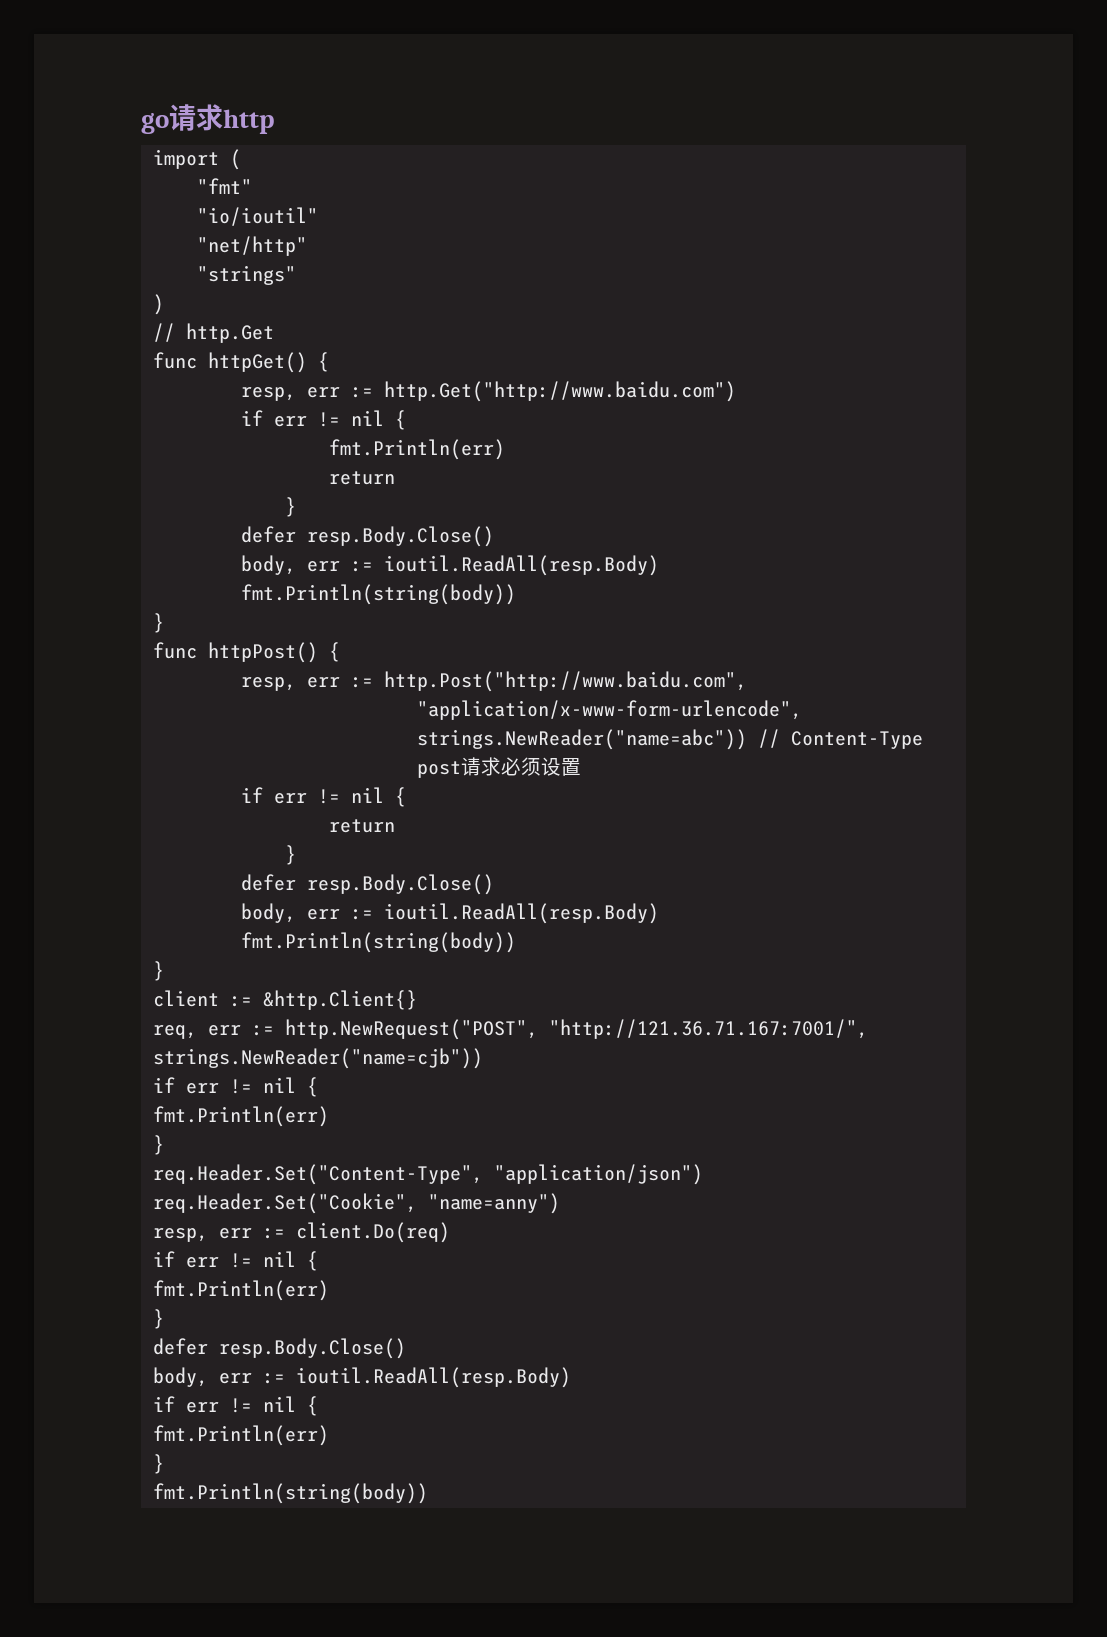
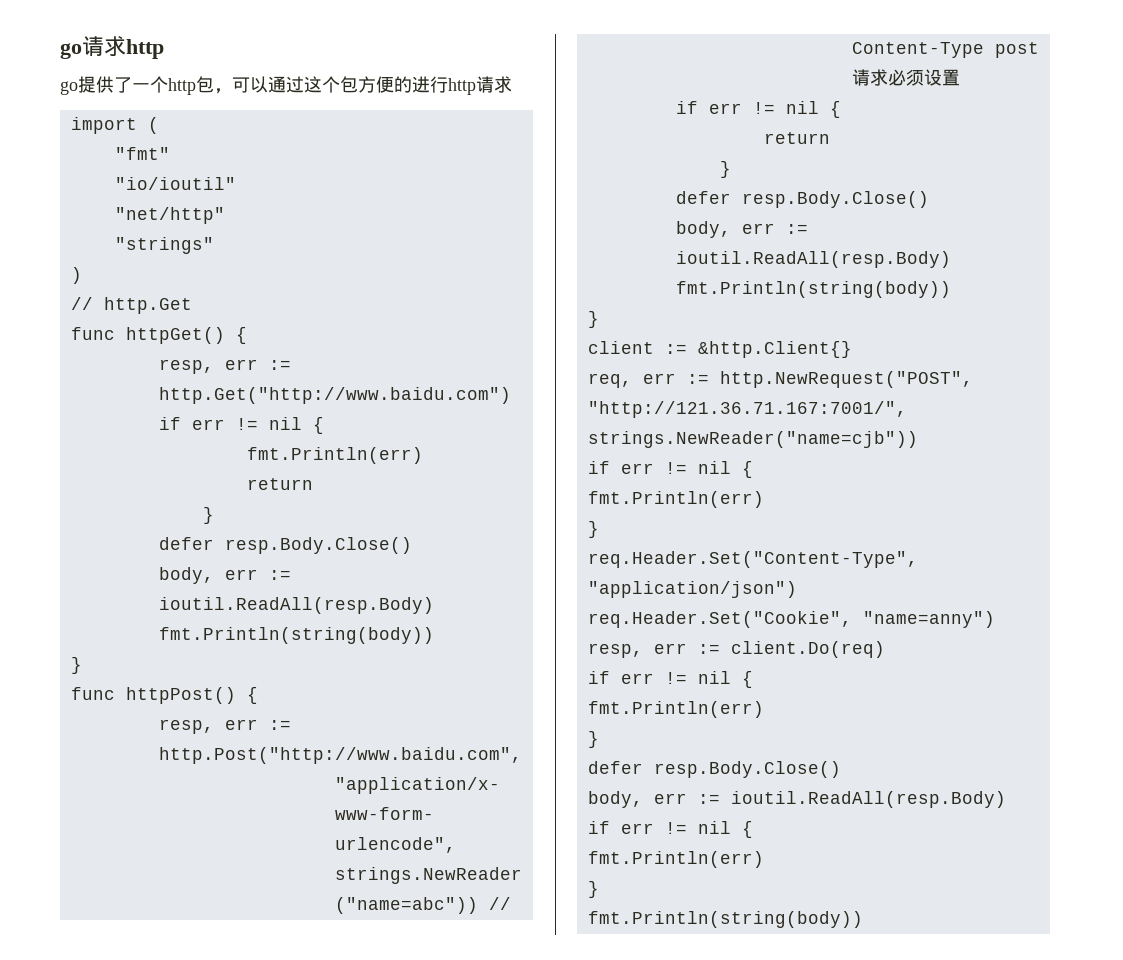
+ go提供了一个http包，可以通过这个包方便的进行http请求

